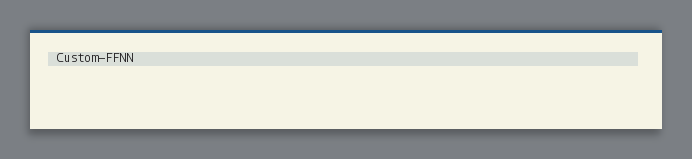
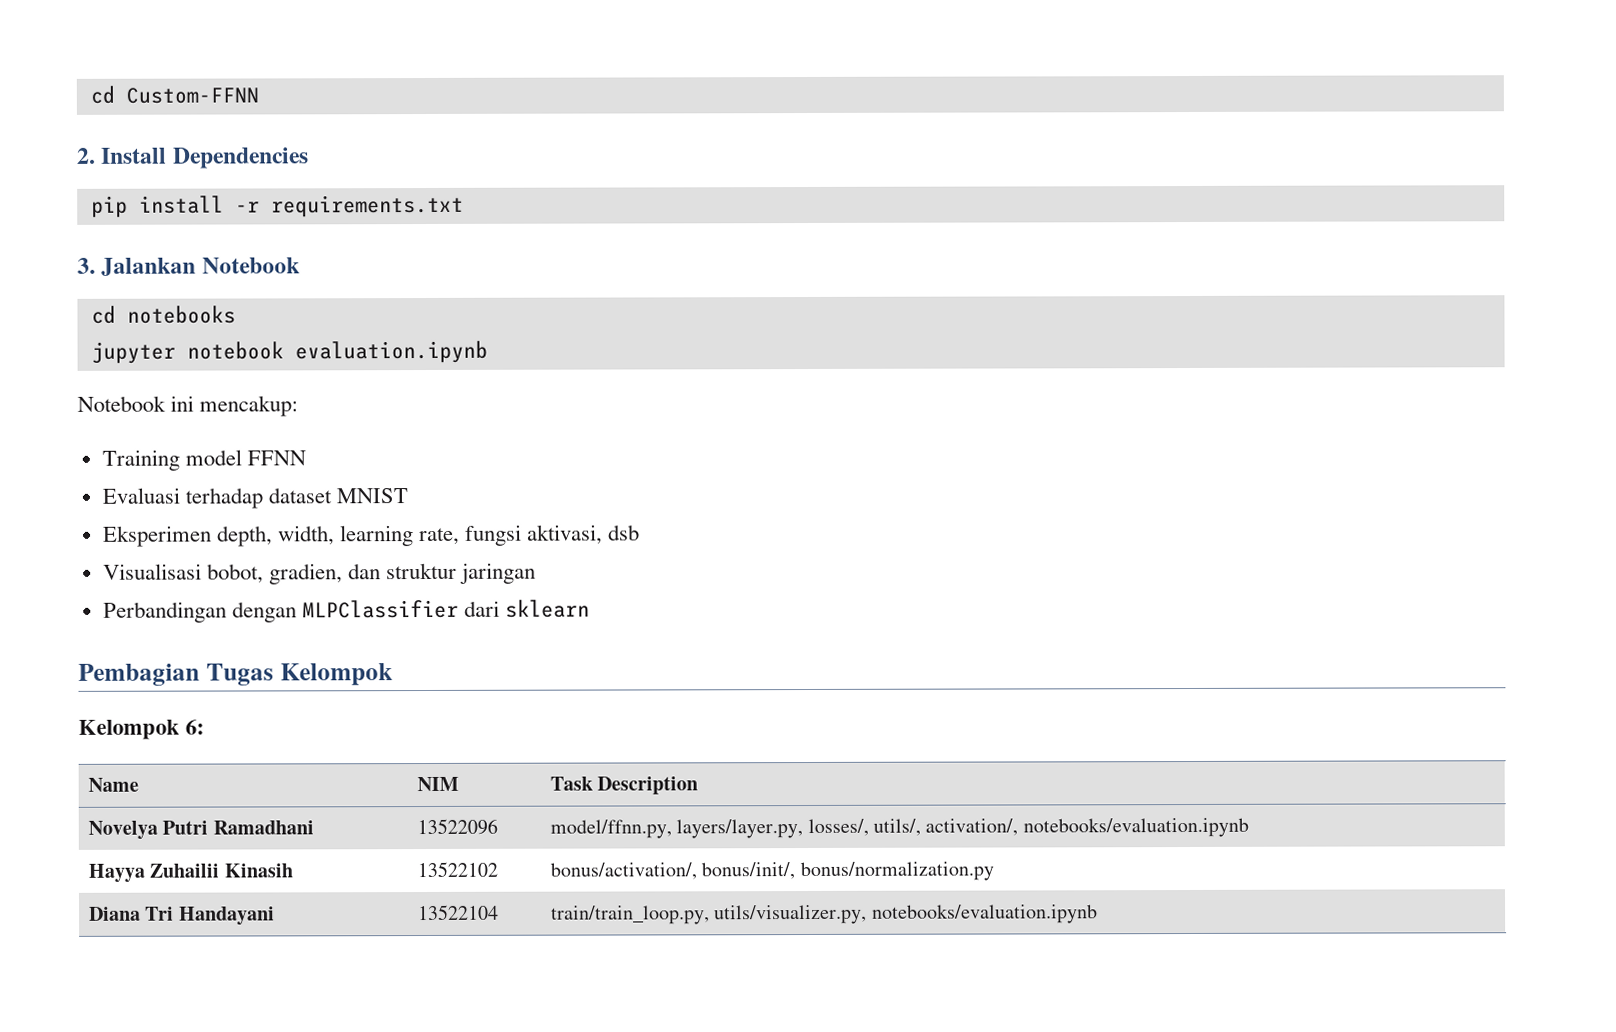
- Custom-FFNN
+ cd Custom-FFNN
+ 2. Install Dependencies
+ pip install -r requirements.txt
+ 3. Jalankan Notebook
+ cd notebooks
+ jupyter notebook evaluation.ipynb
+ Notebook ini mencakup:
+ Training model FFNN
+ Evaluasi terhadap dataset MNIST
+ Eksperimen depth, width, learning rate, fungsi aktivasi, dsb
+ Visualisasi bobot, gradien, dan struktur jaringan
+ Perbandingan dengan MLPClassifier dari sklearn
+ Pembagian Tugas Kelompok
+ Kelompok 6:
+ Name | NIM | Task Description
+ Novelya Putri Ramadhani | 13522096 | model/ffnn.py, layers/layer.py, losses/, utils/, activation/, notebooks/evaluation.ipynb
+ Hayya Zuhailii Kinasih | 13522102 | bonus/activation/, bonus/init/, bonus/normalization.py
+ Diana Tri Handayani | 13522104 | train/train_loop.py, utils/visualizer.py, notebooks/evaluation.ipynb

